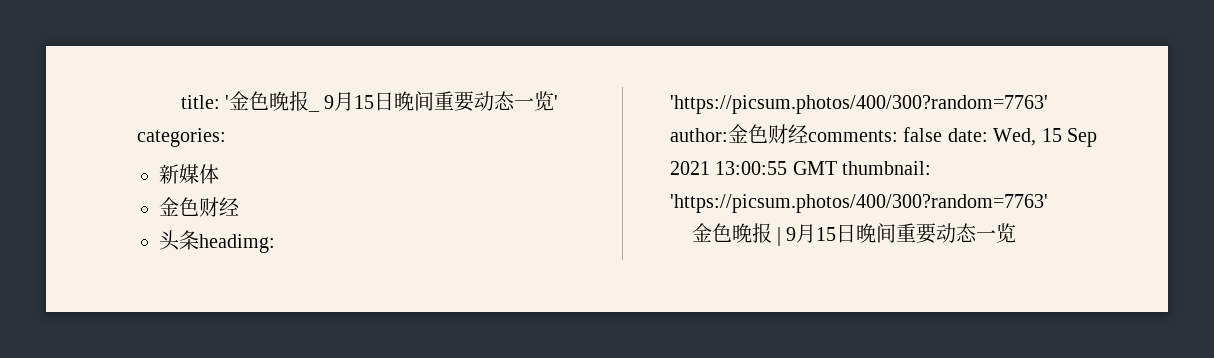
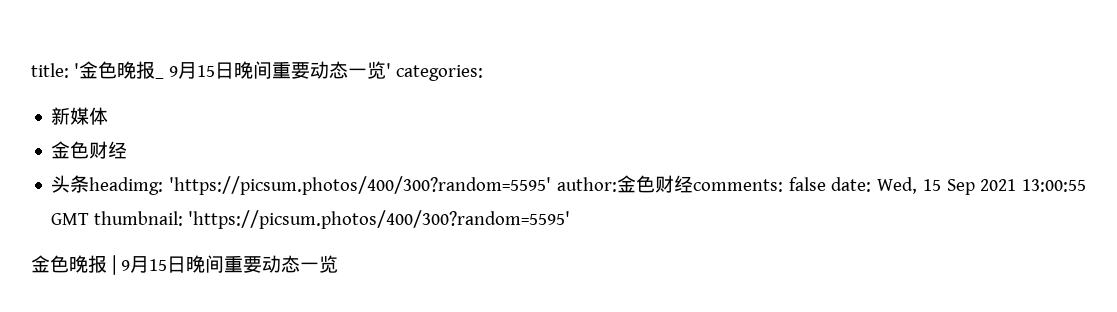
- 头条headimg: 'https://picsum.photos/400/300?random=7763' author:金色财经comments: false date: Wed, 15 Sep 2021 13:00:55 GMT thumbnail: 'https://picsum.photos/400/300?random=7763'
+ 头条headimg: 'https://picsum.photos/400/300?random=5595' author:金色财经comments: false date: Wed, 15 Sep 2021 13:00:55 GMT thumbnail: 'https://picsum.photos/400/300?random=5595'

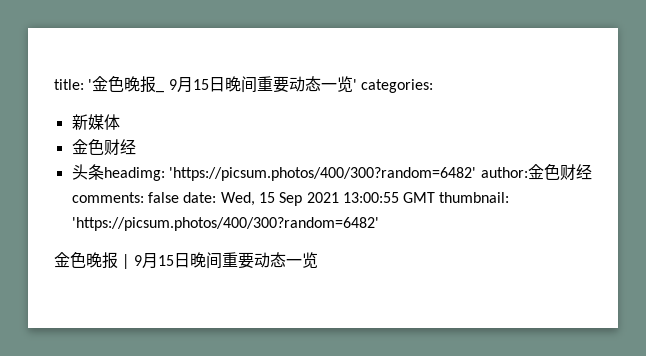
- 头条headimg: 'https://picsum.photos/400/300?random=5595' author:金色财经comments: false date: Wed, 15 Sep 2021 13:00:55 GMT thumbnail: 'https://picsum.photos/400/300?random=5595'
+ 头条headimg: 'https://picsum.photos/400/300?random=6482' author:金色财经comments: false date: Wed, 15 Sep 2021 13:00:55 GMT thumbnail: 'https://picsum.photos/400/300?random=6482'

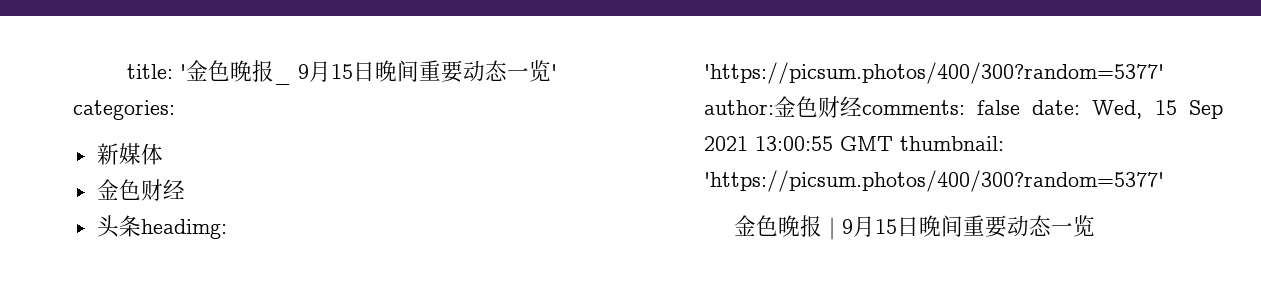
- 头条headimg: 'https://picsum.photos/400/300?random=6482' author:金色财经comments: false date: Wed, 15 Sep 2021 13:00:55 GMT thumbnail: 'https://picsum.photos/400/300?random=6482'
+ 头条headimg: 'https://picsum.photos/400/300?random=5377' author:金色财经comments: false date: Wed, 15 Sep 2021 13:00:55 GMT thumbnail: 'https://picsum.photos/400/300?random=5377'

